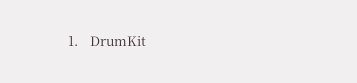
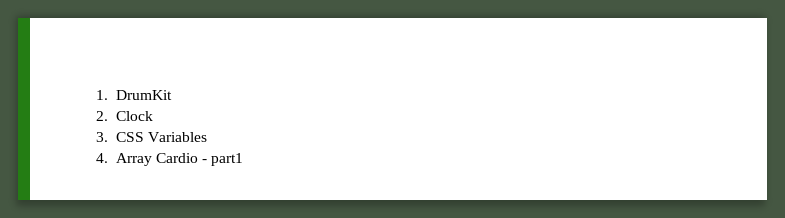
+ 2. Clock
+ 3. CSS Variables
+ 4. Array Cardio - part1

